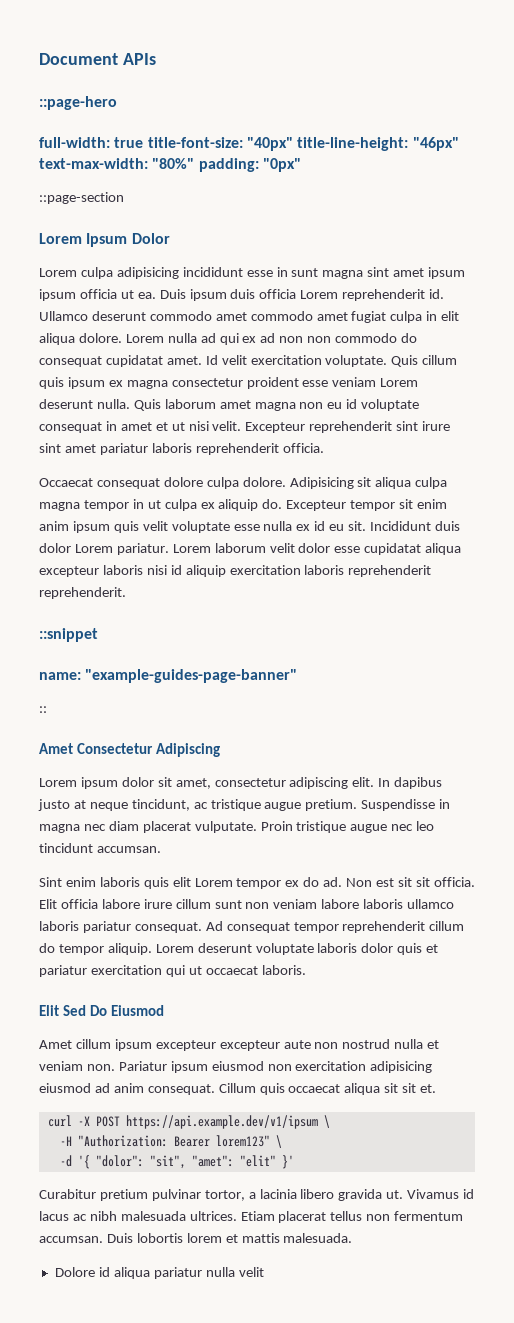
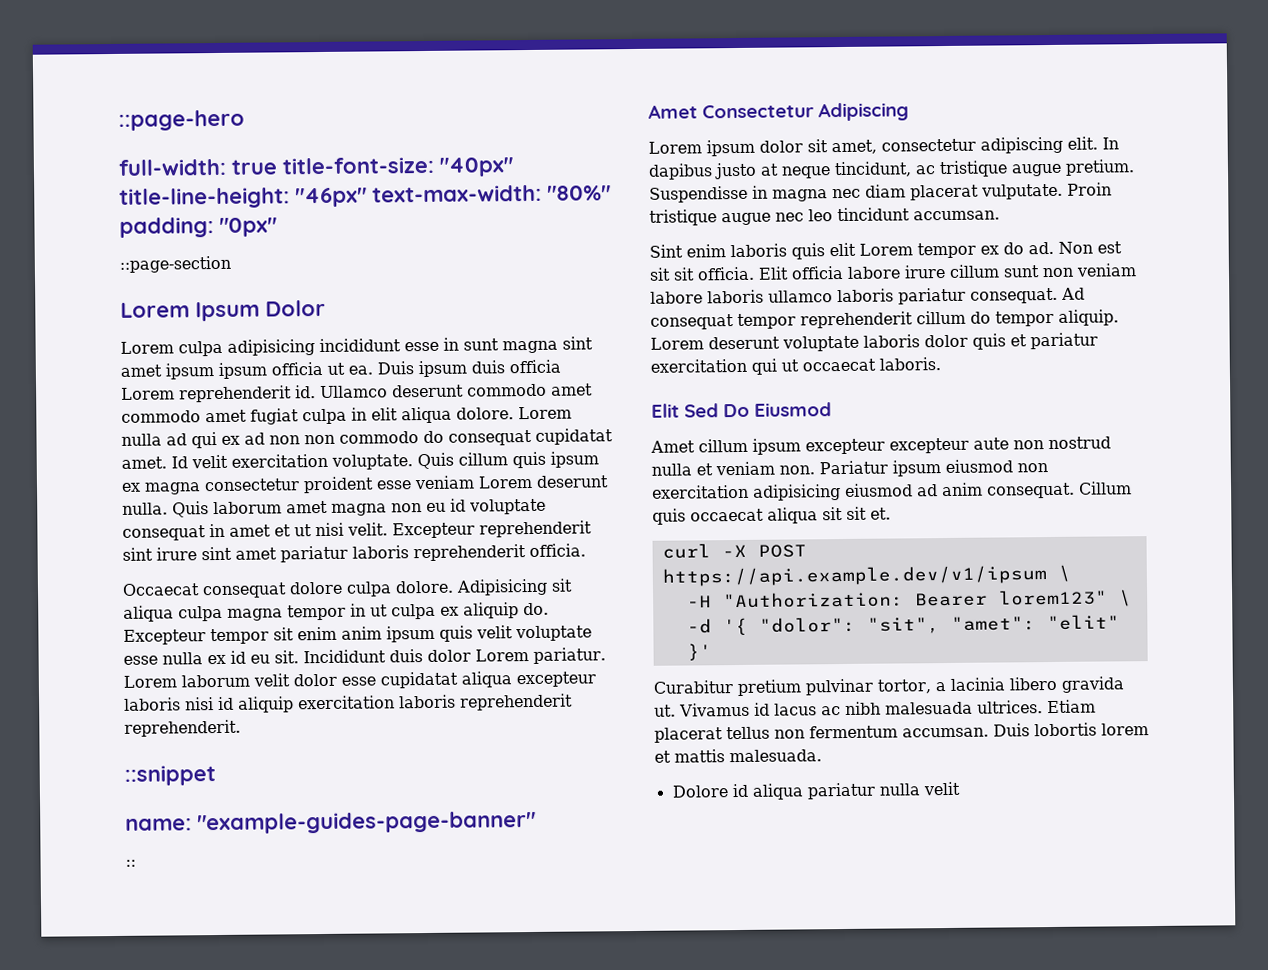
- Document APIs

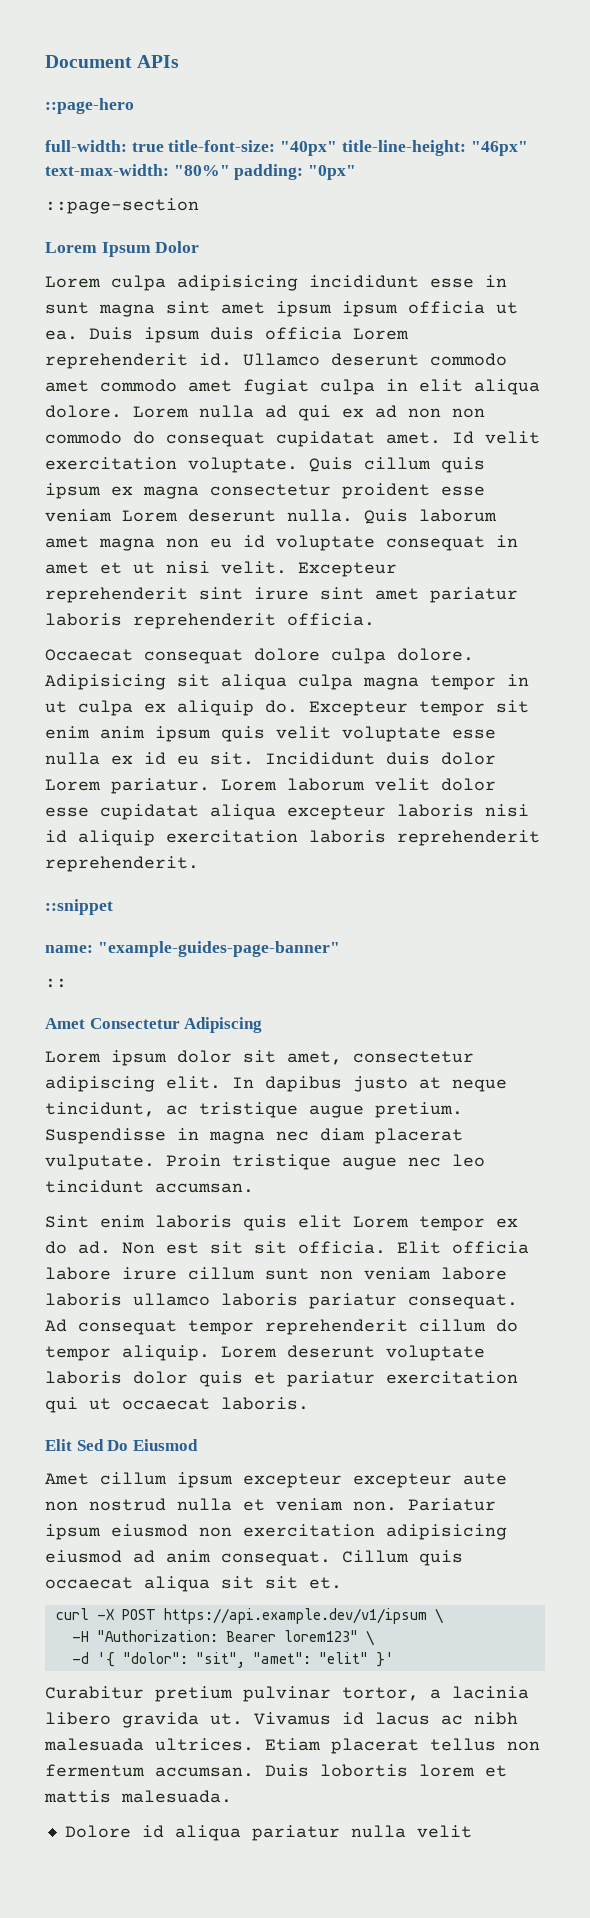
+ Document APIs

